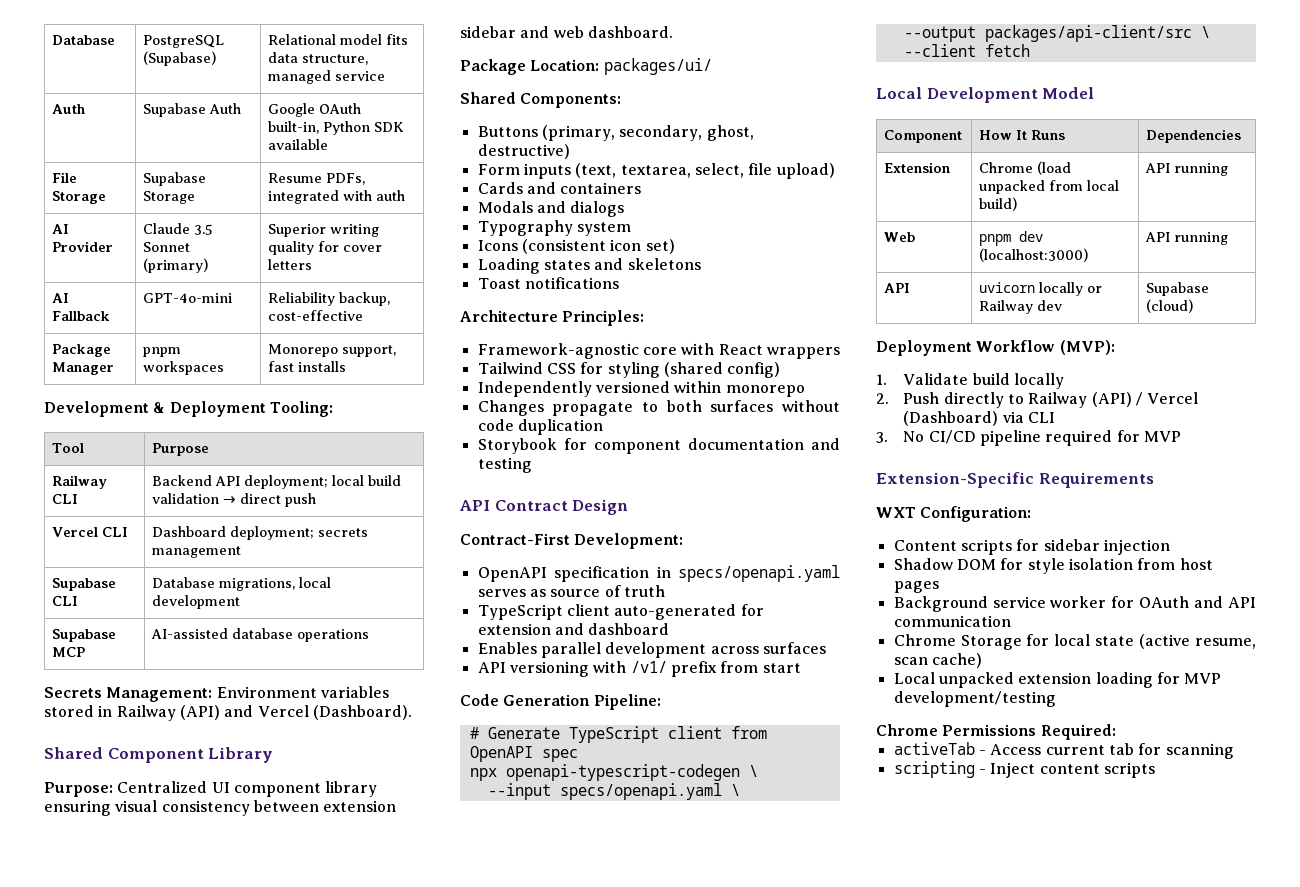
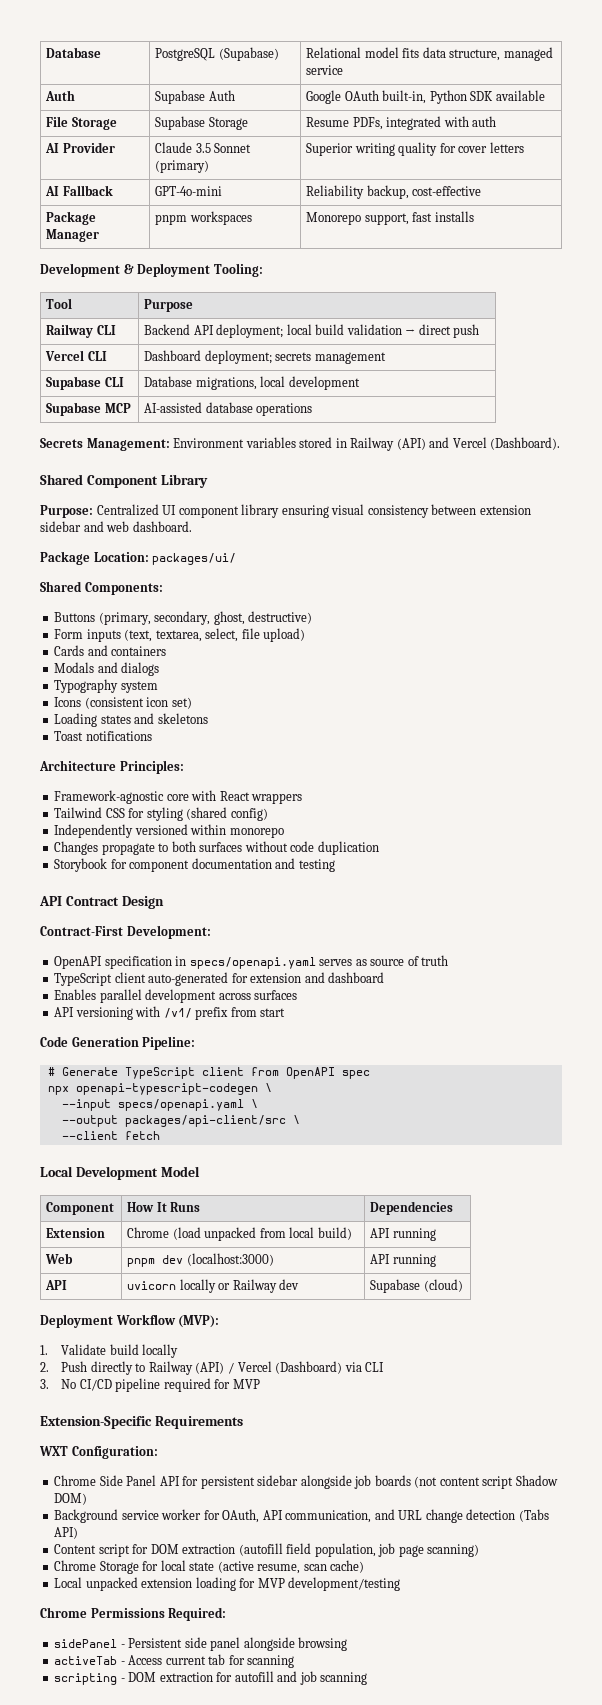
- Content scripts for sidebar injection
- Shadow DOM for style isolation from host pages
- Background service worker for OAuth and API communication
+ Chrome Side Panel API for persistent sidebar alongside job boards (not content script Shadow DOM)
+ Background service worker for OAuth, API communication, and URL change detection (Tabs API)
+ Content script for DOM extraction (autofill field population, job page scanning)
+ sidePanel - Persistent side panel alongside browsing
- scripting - Inject content scripts
+ scripting - DOM extraction for autofill and job scanning

